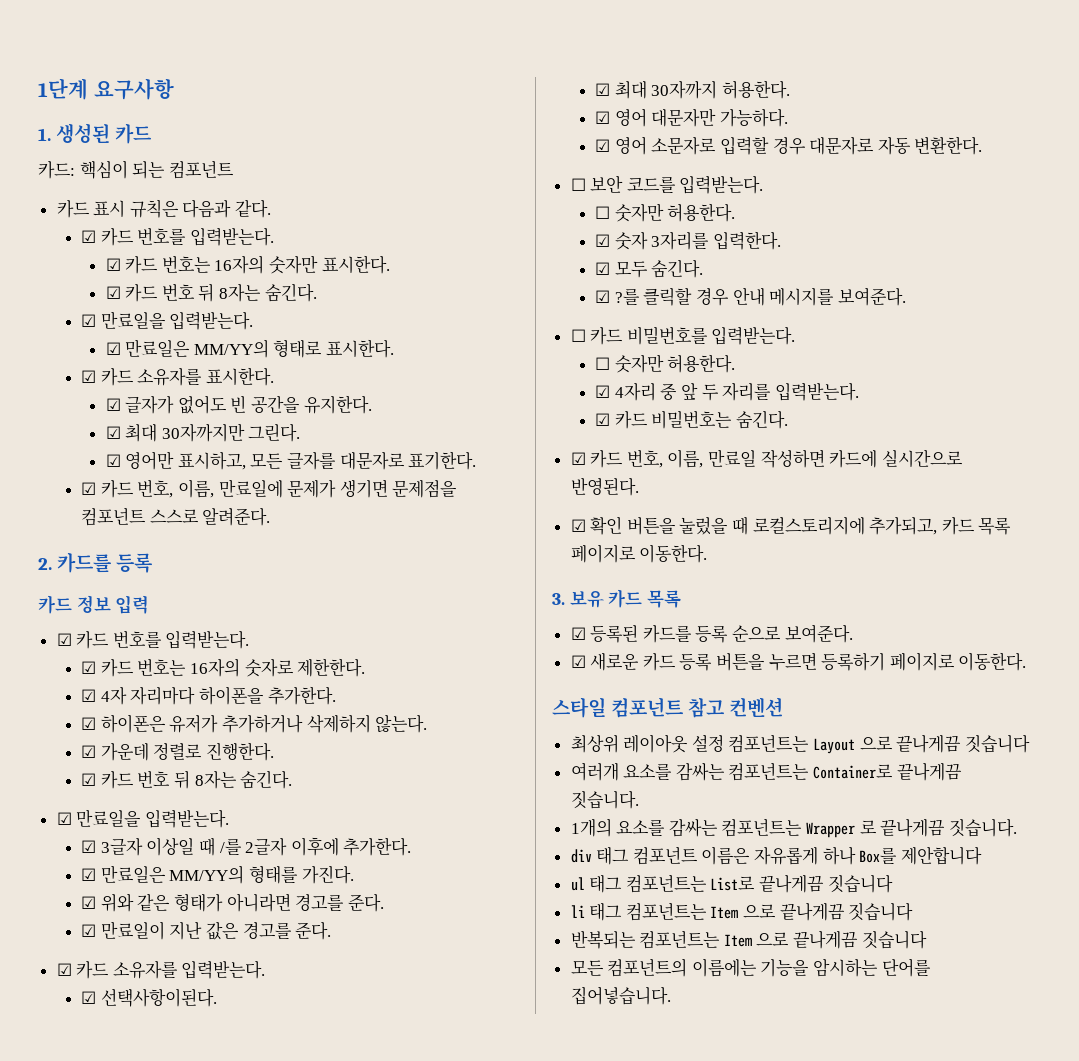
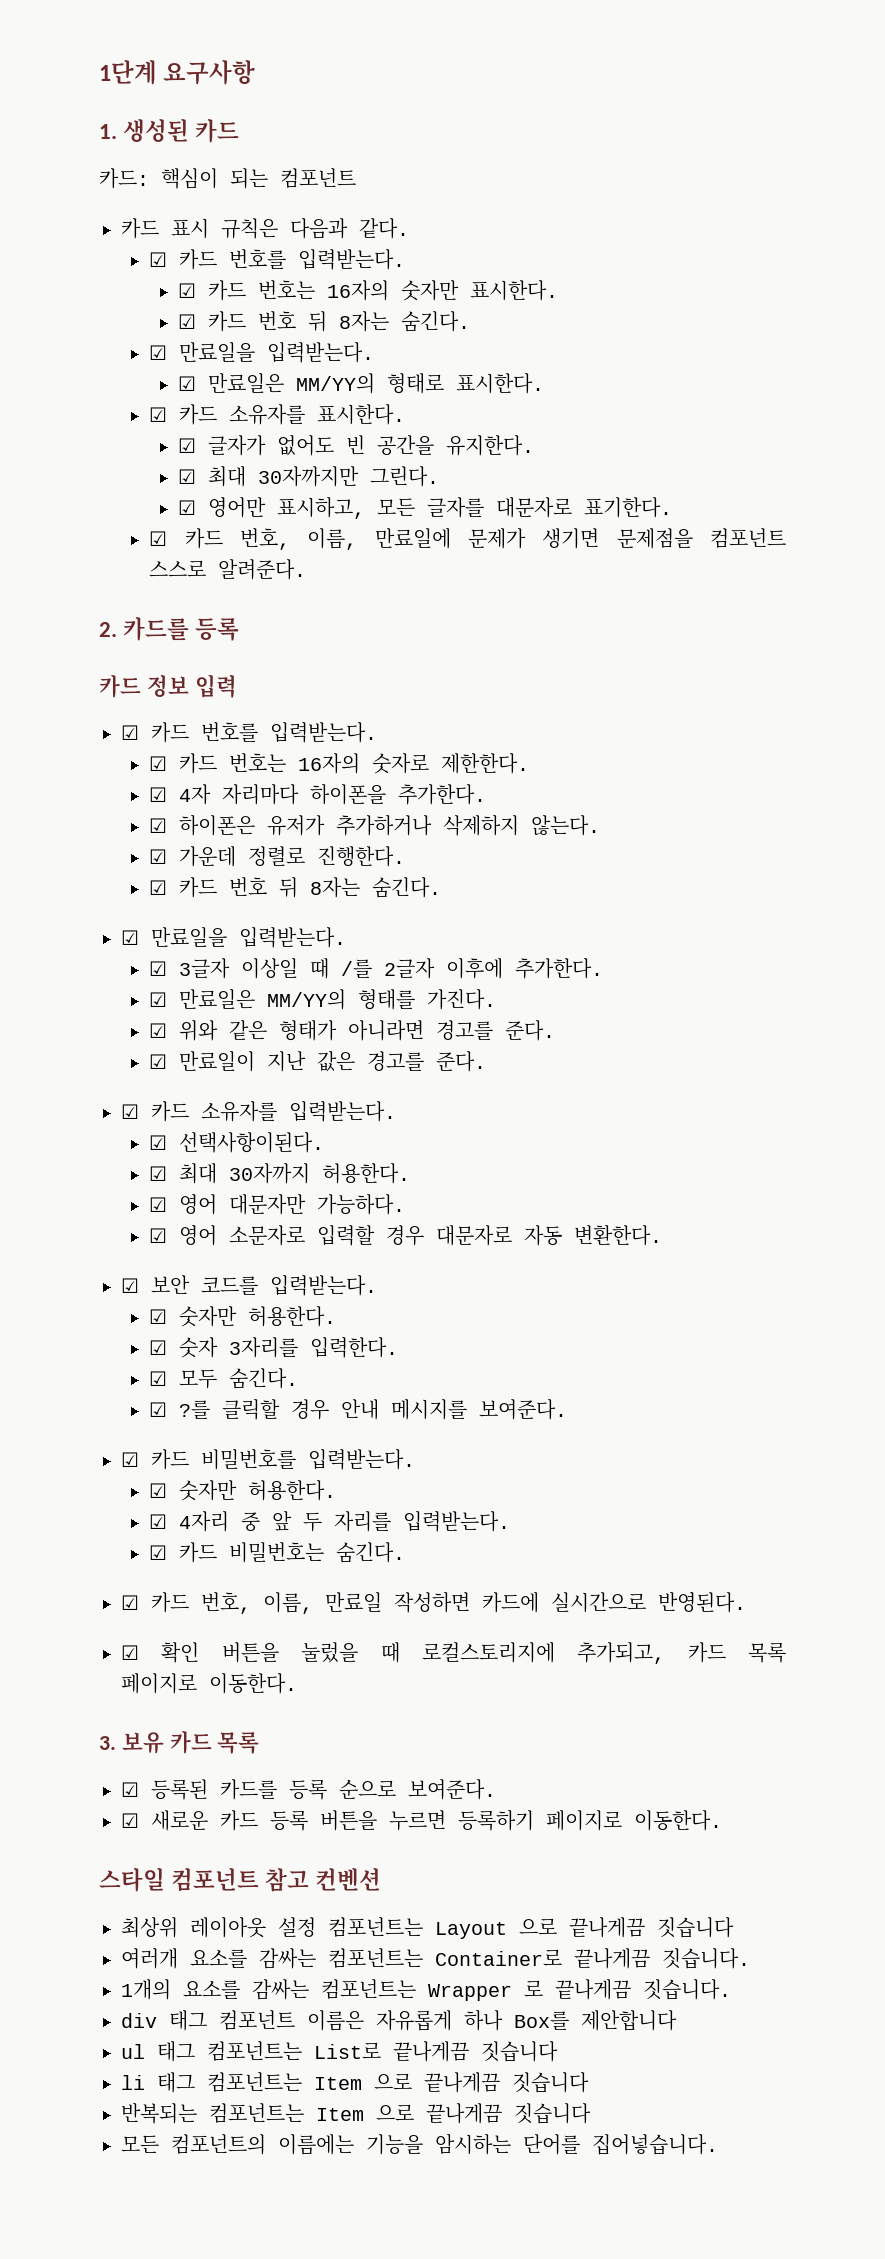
- ☐ 보안 코드를 입력받는다.
- ☐ 숫자만 허용한다.
+ ☑ 보안 코드를 입력받는다.
+ ☑ 숫자만 허용한다.
- ☐ 카드 비밀번호를 입력받는다.
- ☐ 숫자만 허용한다.
+ ☑ 카드 비밀번호를 입력받는다.
+ ☑ 숫자만 허용한다.

